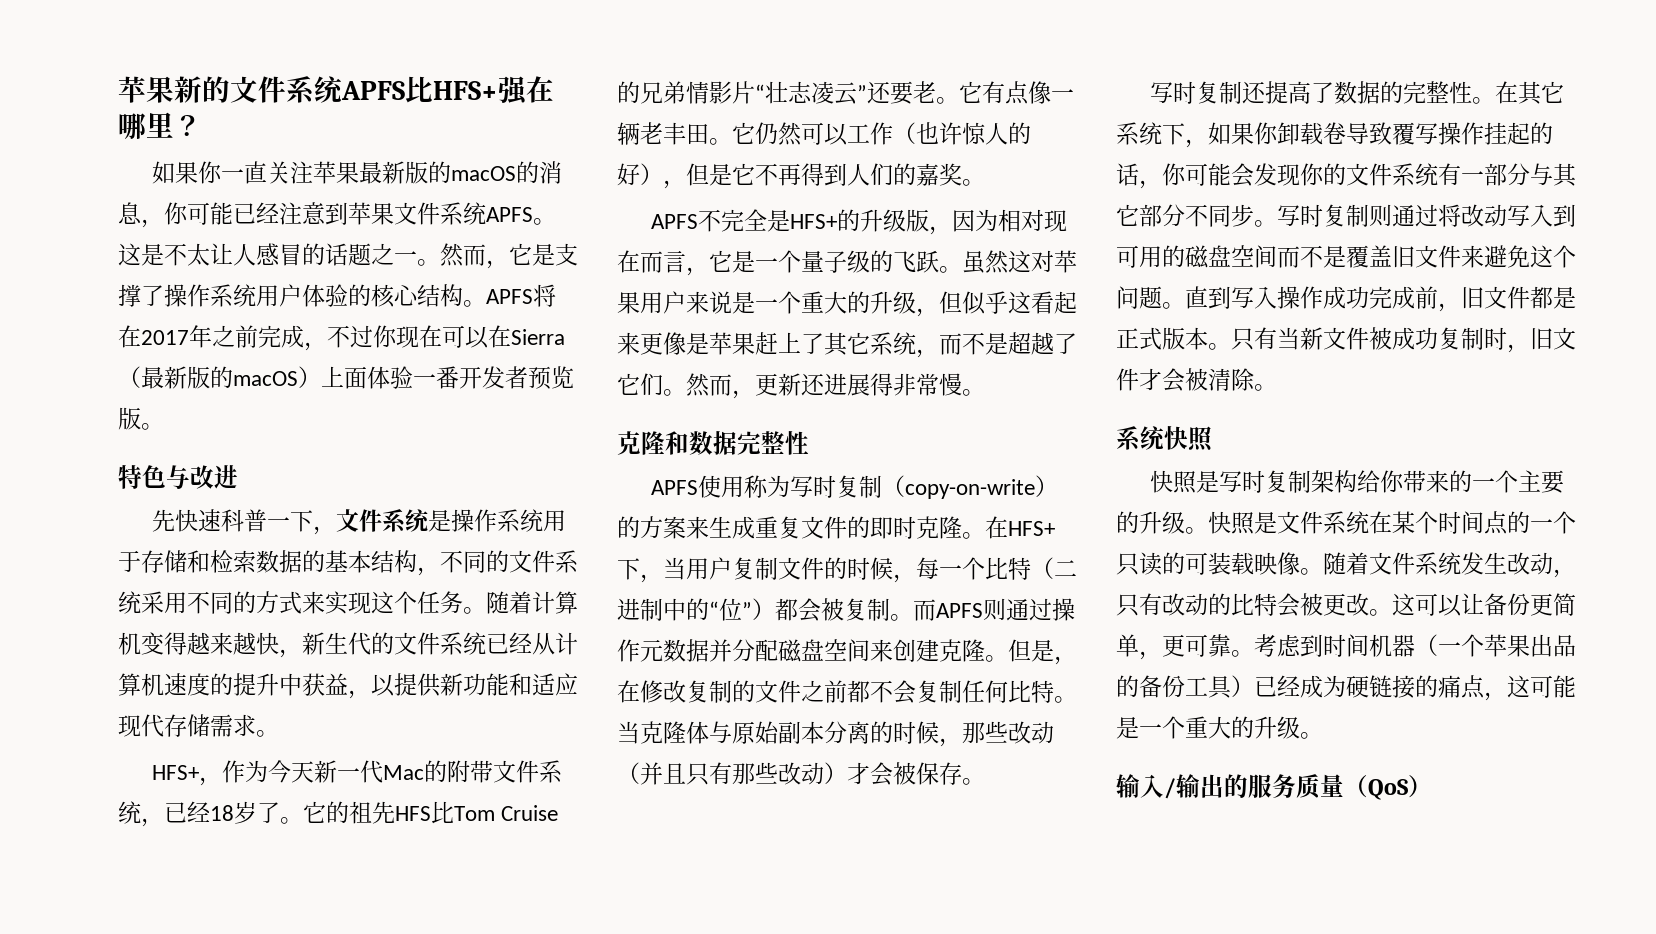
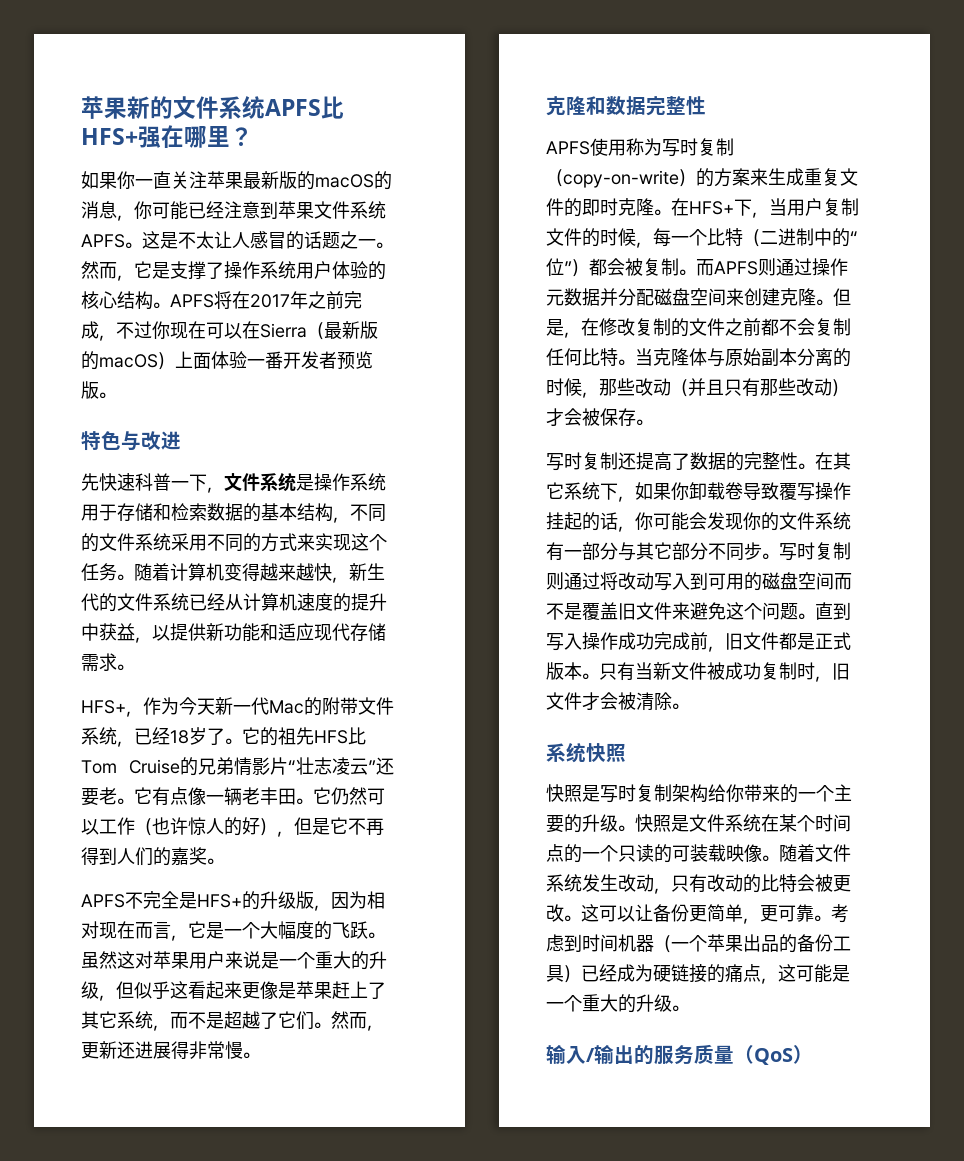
- APFS不完全是HFS+的升级版，因为相对现在而言，它是一个量子级的飞跃。
+ APFS不完全是HFS+的升级版，因为相对现在而言，它是一个大幅度的飞跃。

